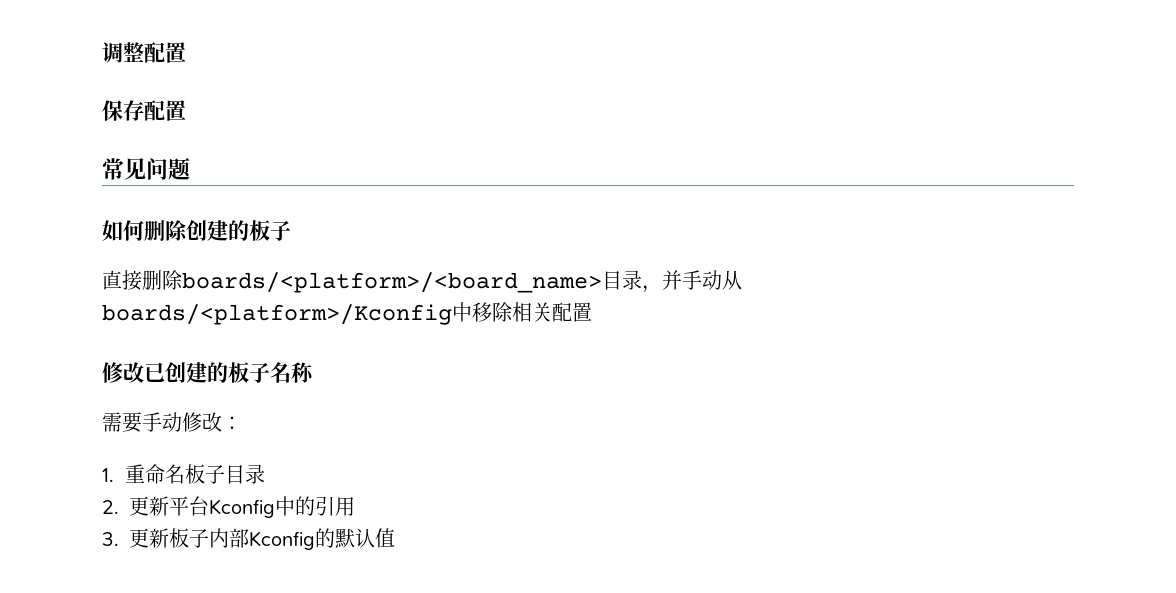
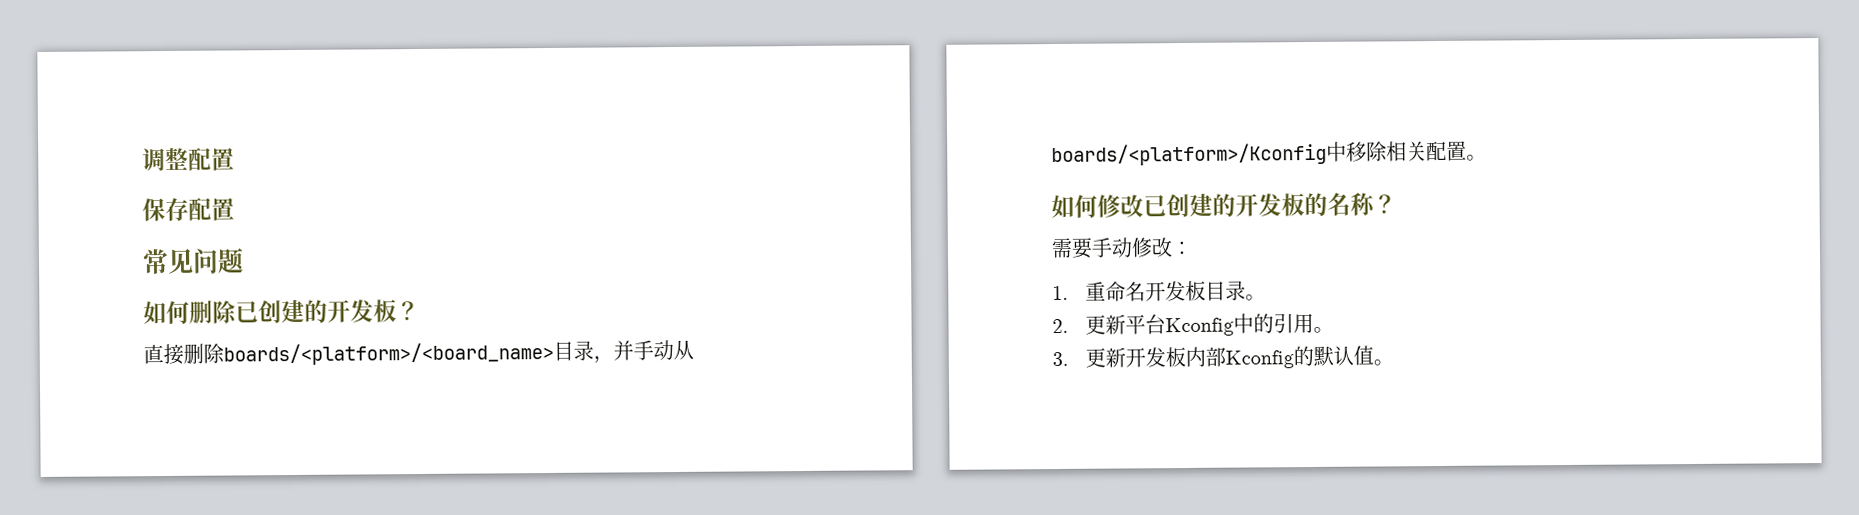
- 如何删除创建的板子
+ 如何删除已创建的开发板？
- 直接删除boards/<platform>/<board_name>目录，并手动从boards/<platform>/Kconfig中移除相关配置
- 修改已创建的板子名称
+ 直接删除boards/<platform>/<board_name>目录，并手动从boards/<platform>/Kconfig中移除相关配置。
+ 如何修改已创建的开发板的名称？
- 1.重命名板子目录
+ 1.重命名开发板目录。
- 2.更新平台Kconfig中的引用
+ 2.更新平台Kconfig中的引用。
- 3.更新板子内部Kconfig的默认值
+ 3.更新开发板内部Kconfig的默认值。

